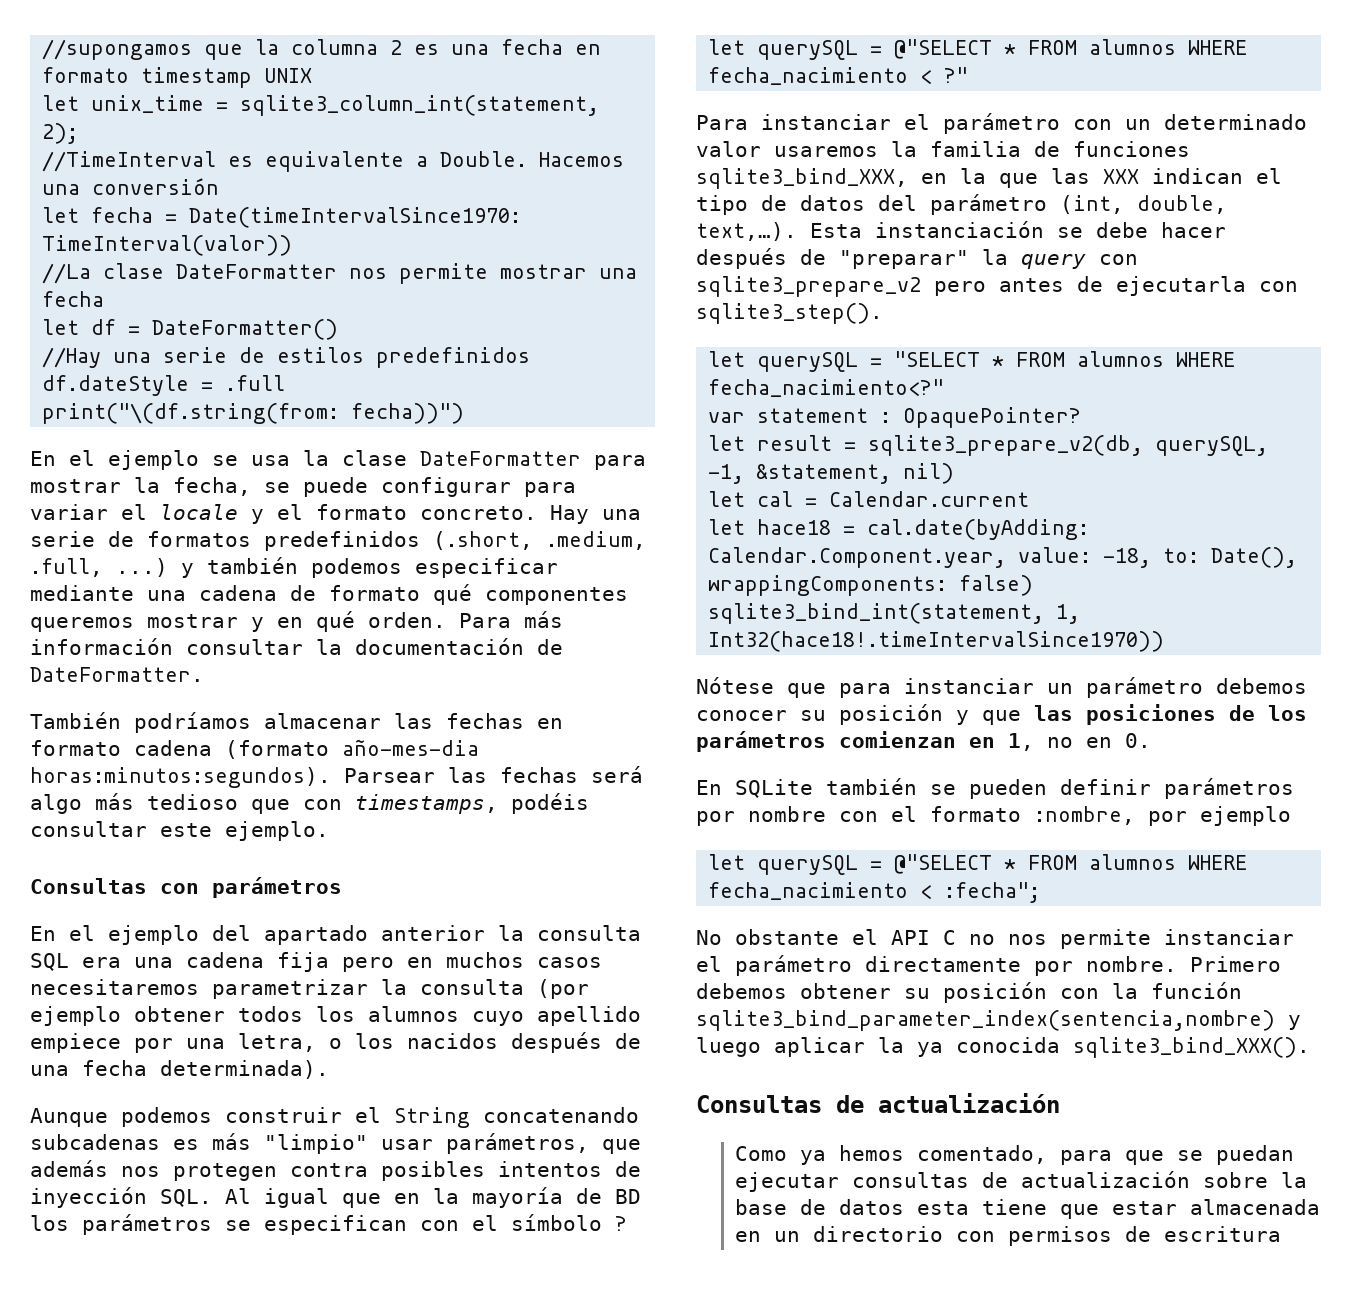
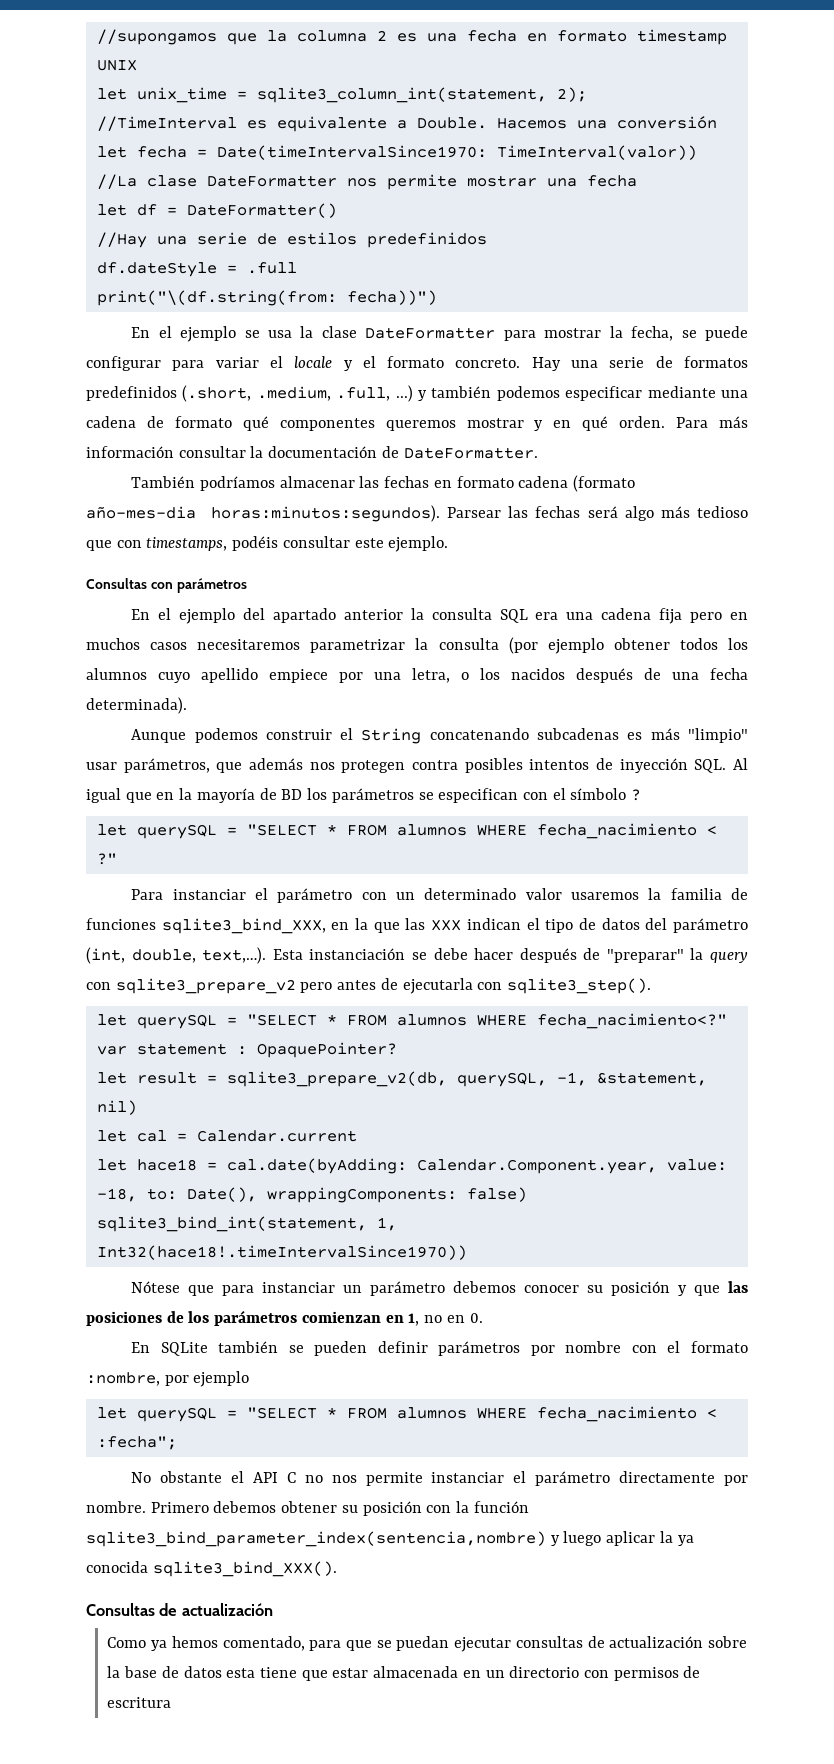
- let querySQL = @"SELECT * FROM alumnos WHERE fecha_nacimiento < ?"
+ let querySQL = "SELECT * FROM alumnos WHERE fecha_nacimiento < ?"
- let querySQL = @"SELECT * FROM alumnos WHERE fecha_nacimiento < :fecha";
+ let querySQL = "SELECT * FROM alumnos WHERE fecha_nacimiento < :fecha";

